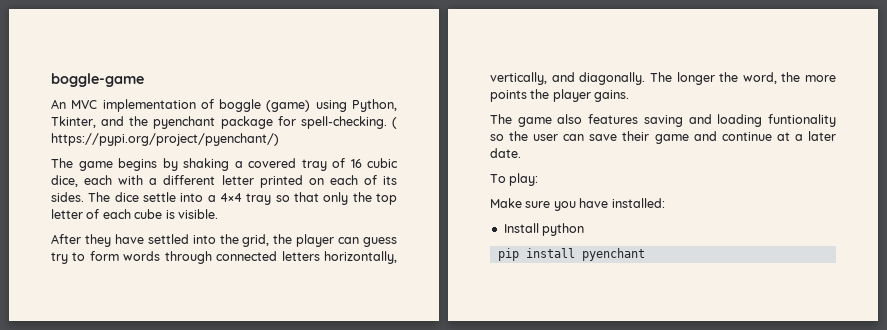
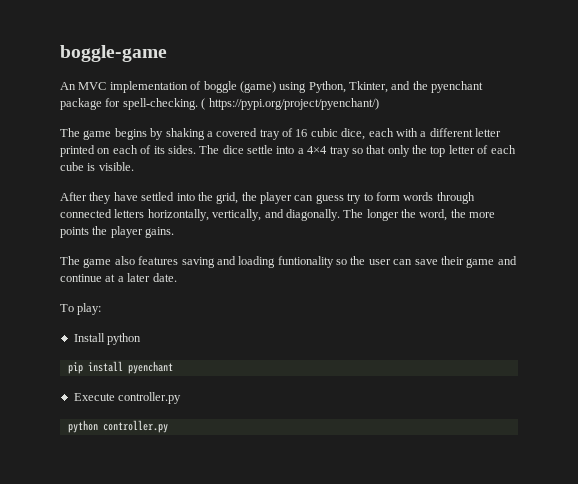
- Make sure you have installed:
+ Execute controller.py
+ python controller.py

